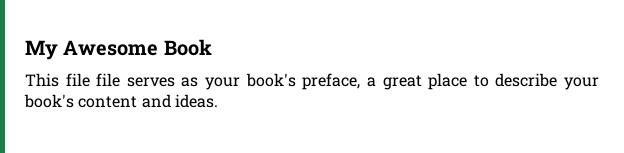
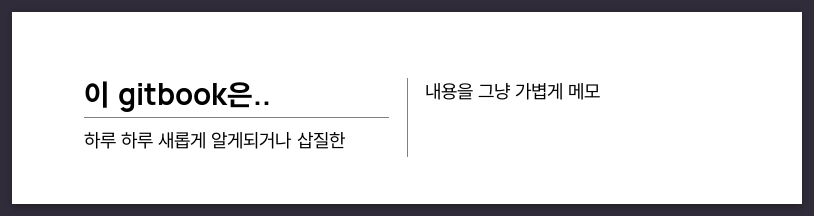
- My Awesome Book
- This file file serves as your book's preface, a great place to describe your book's content and ideas.
+ 이 gitbook은..
+ 하루 하루 새롭게 알게되거나 삽질한 내용을 그냥 가볍게 메모

